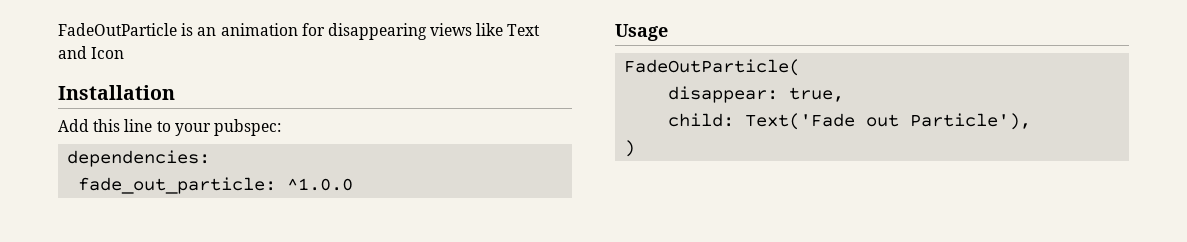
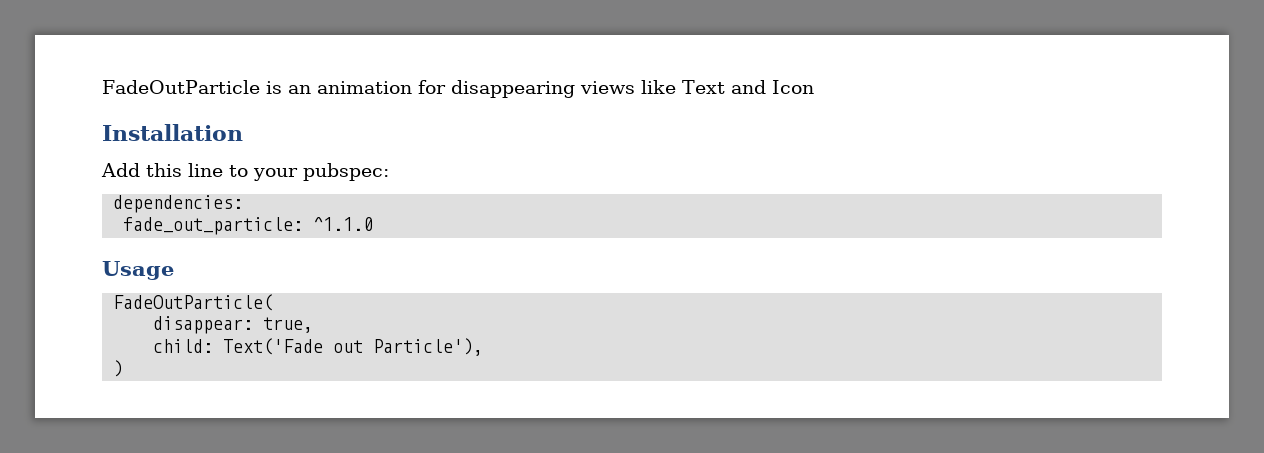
- fade_out_particle: ^1.0.0
+ fade_out_particle: ^1.1.0

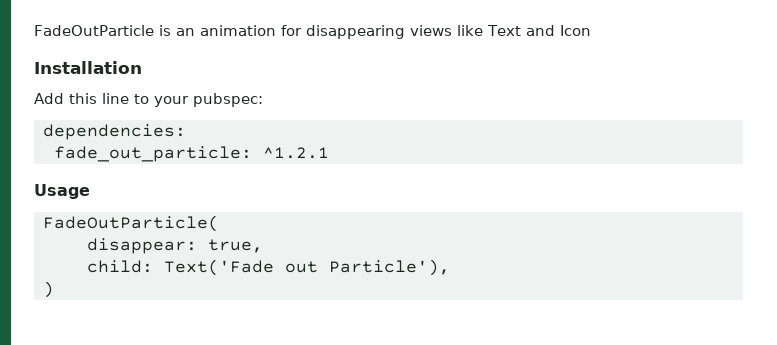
- fade_out_particle: ^1.1.0
+ fade_out_particle: ^1.2.1

